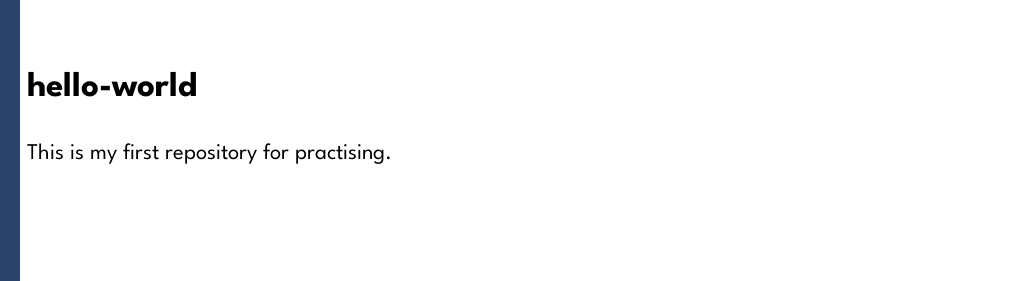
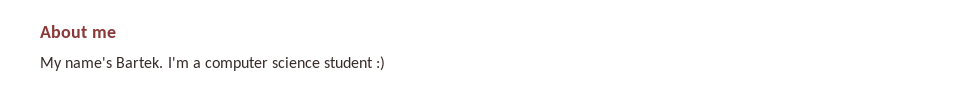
- hello-world
- This is my first repository for practising.
+ About me
+ My name's Bartek. I'm a computer science student :)

